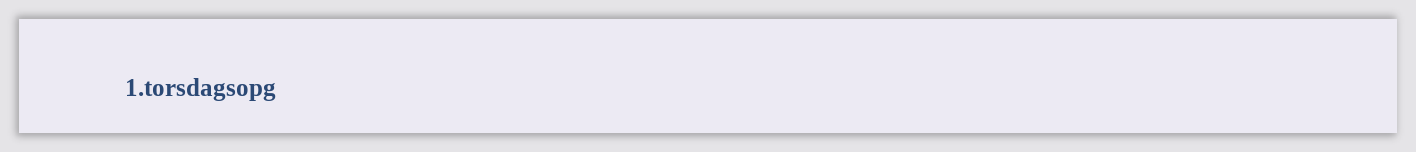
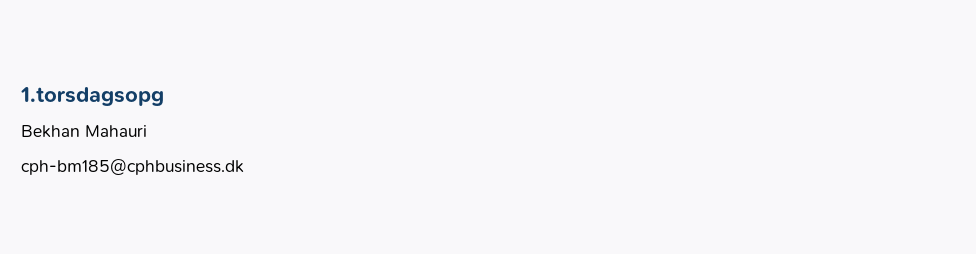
+ Bekhan Mahauri
+ cph-bm185@cphbusiness.dk

